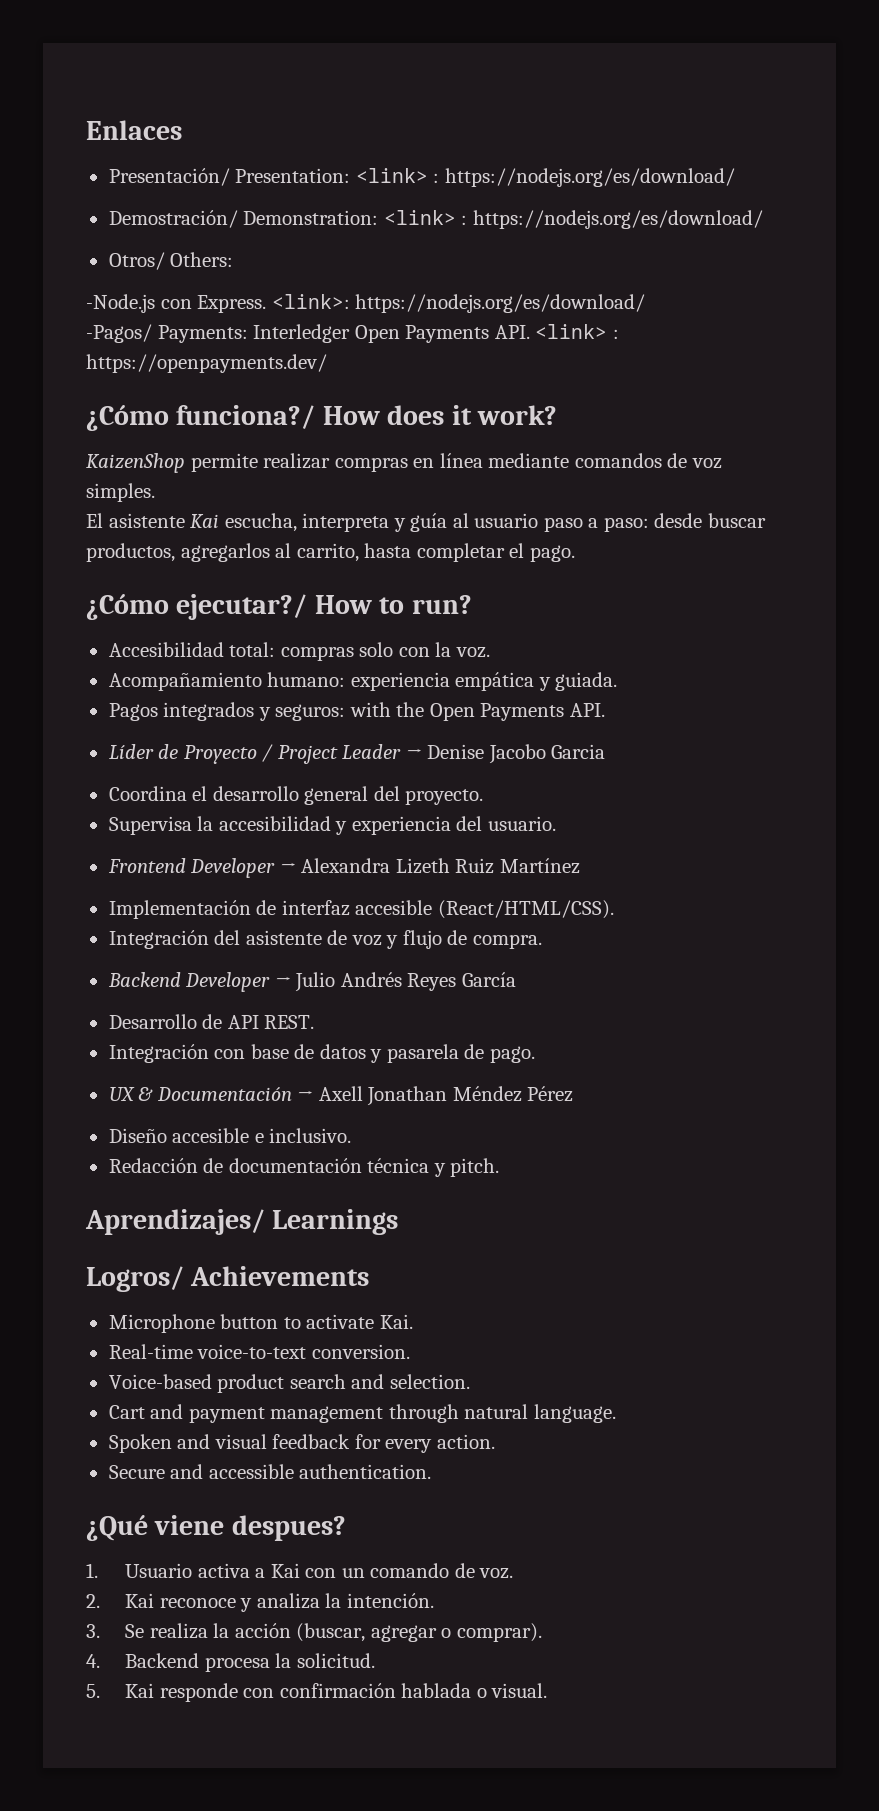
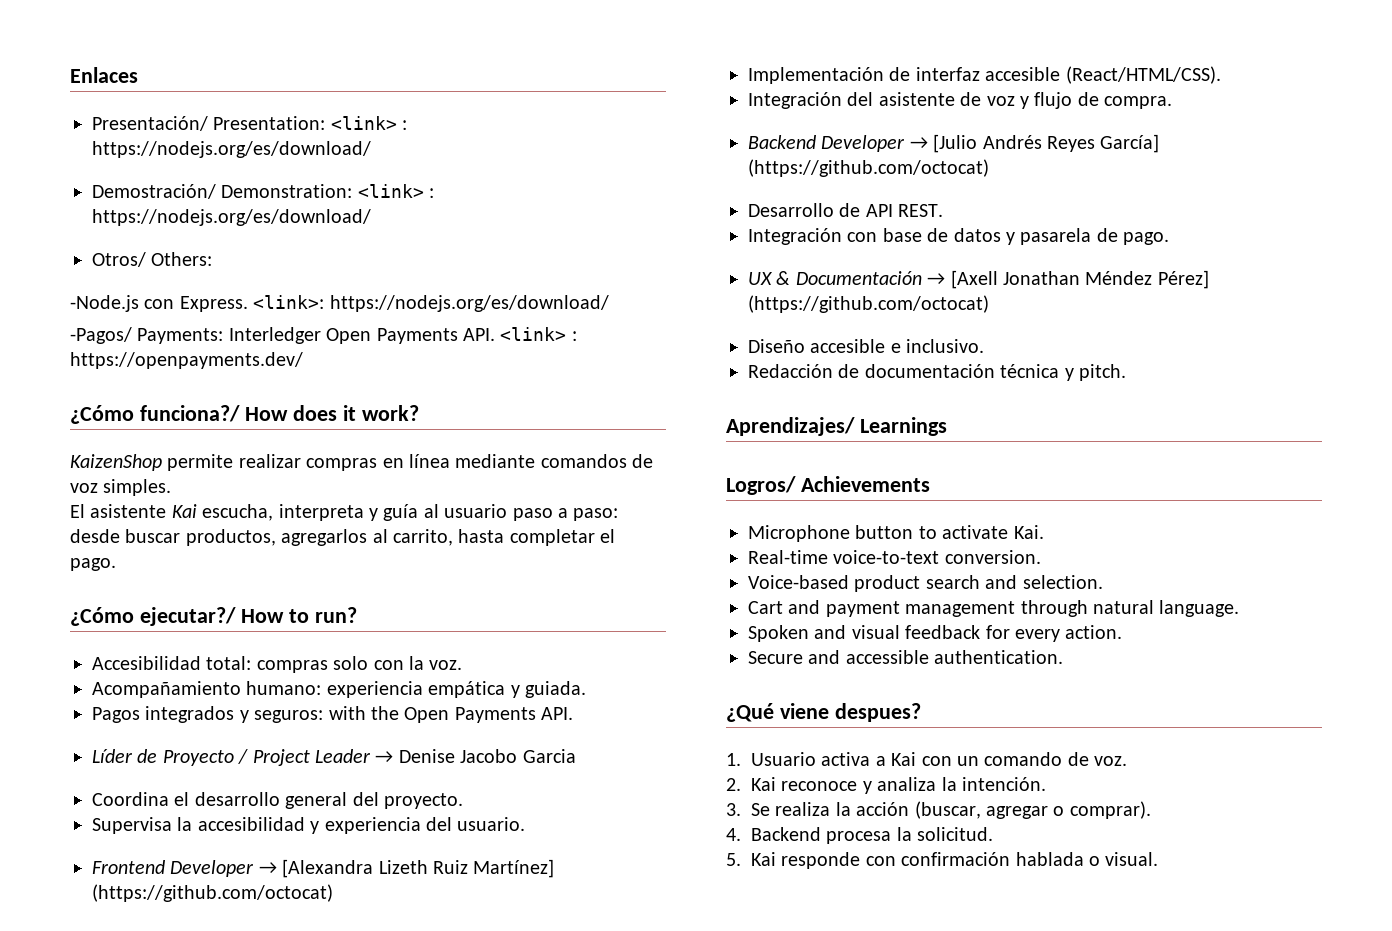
- Frontend Developer → Alexandra Lizeth Ruiz Martínez
+ Frontend Developer → [Alexandra Lizeth Ruiz Martínez] (https://github.com/octocat)
- Backend Developer → Julio Andrés Reyes García
+ Backend Developer → [Julio Andrés Reyes García] (https://github.com/octocat)
- UX & Documentación → Axell Jonathan Méndez Pérez
+ UX & Documentación → [Axell Jonathan Méndez Pérez] (https://github.com/octocat)

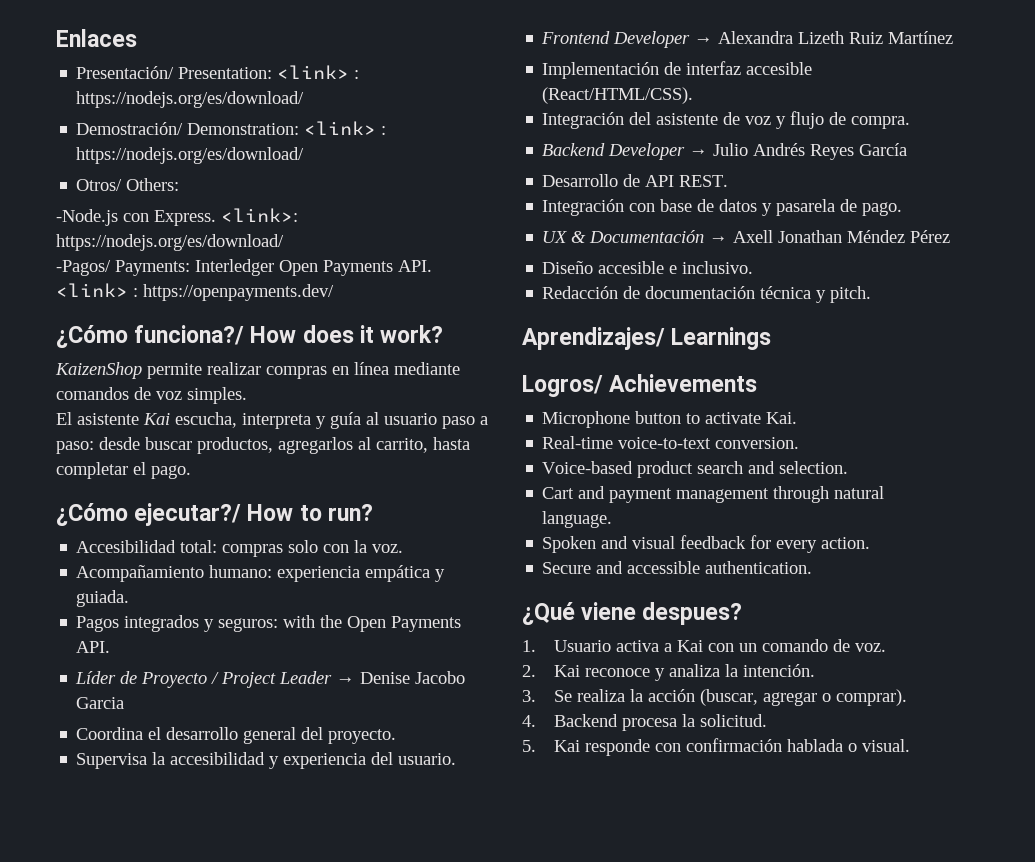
- Frontend Developer → [Alexandra Lizeth Ruiz Martínez] (https://github.com/octocat)
+ Frontend Developer → Alexandra Lizeth Ruiz Martínez
- Backend Developer → [Julio Andrés Reyes García] (https://github.com/octocat)
+ Backend Developer → Julio Andrés Reyes García
- UX & Documentación → [Axell Jonathan Méndez Pérez] (https://github.com/octocat)
+ UX & Documentación → Axell Jonathan Méndez Pérez

